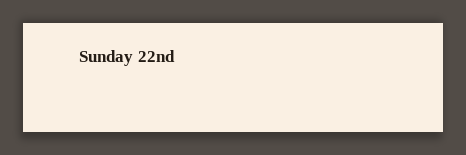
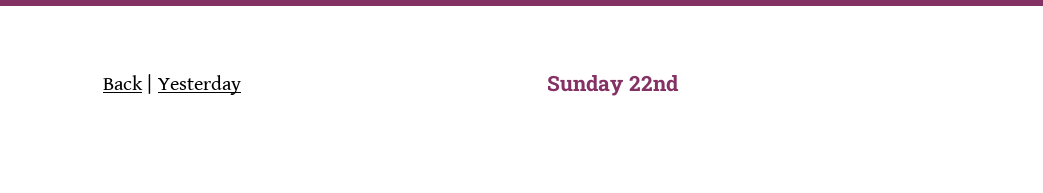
+ Back | Yesterday

